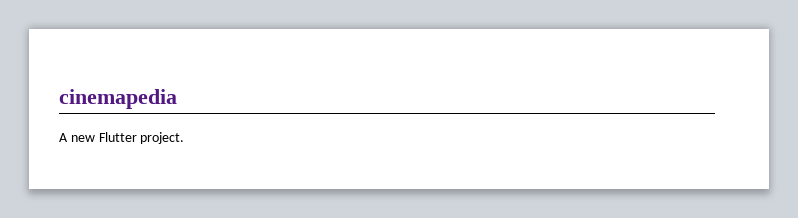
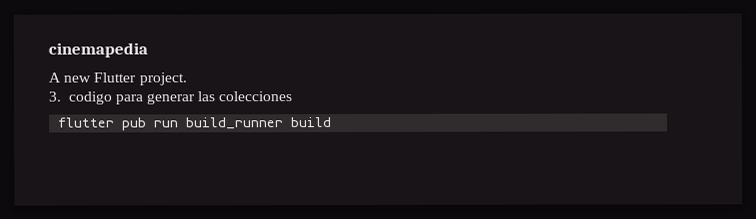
+ 3. codigo para generar las colecciones
+ flutter pub run build_runner build

